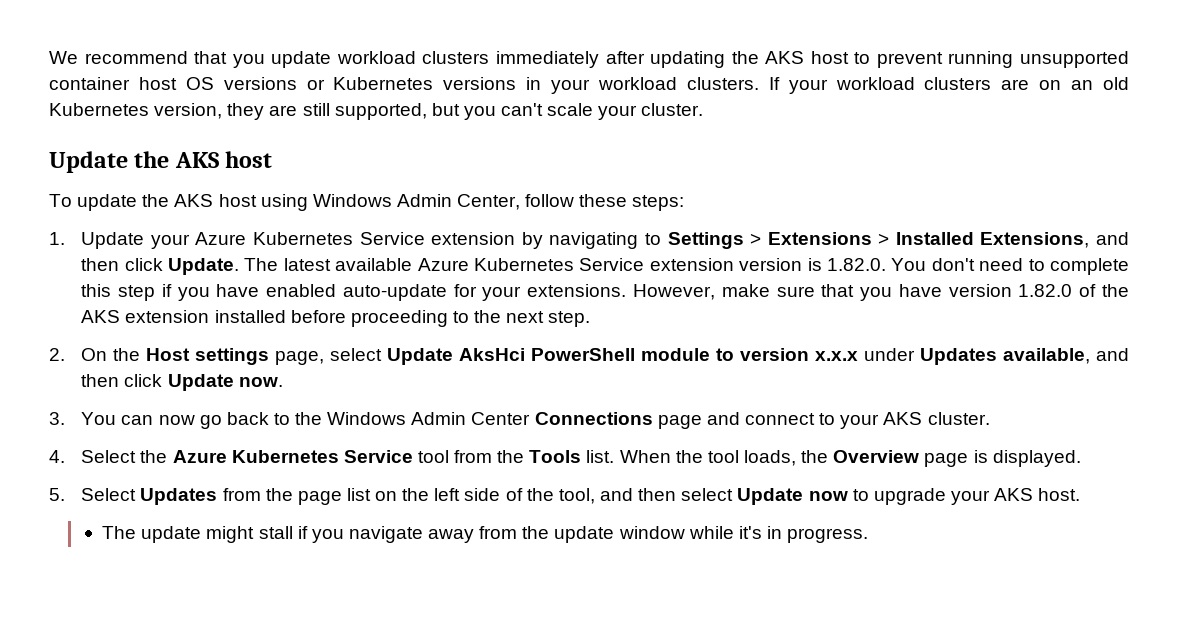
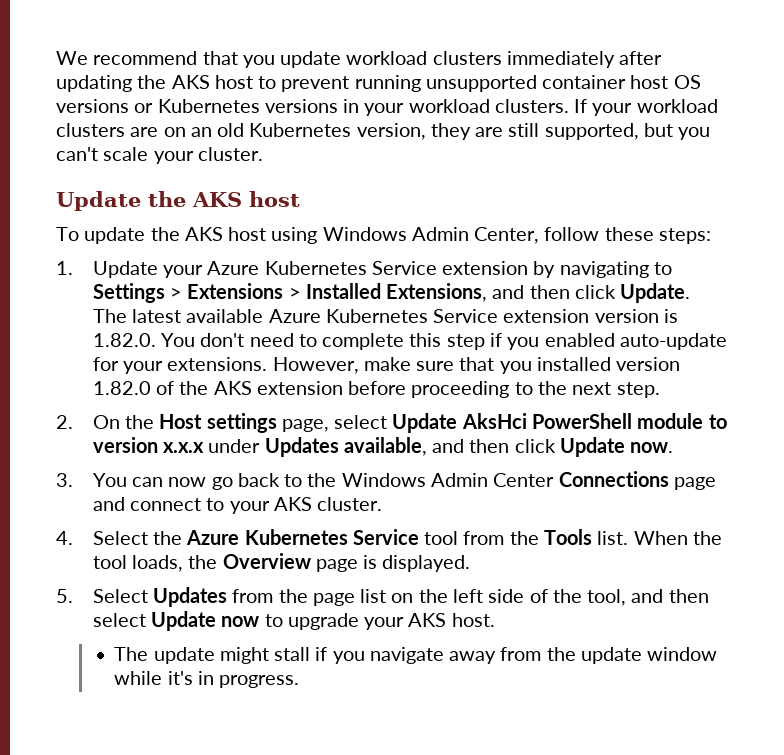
- The latest available Azure Kubernetes Service extension version is 1.82.0. You don't need to complete this step if you have enabled auto-update for your extensions.
+ The latest available Azure Kubernetes Service extension version is 1.82.0. You don't need to complete this step if you enabled auto-update for your extensions.
- However, make sure that you have version 1.82.0 of the AKS extension installed before proceeding to the next step.
+ However, make sure that you installed version 1.82.0 of the AKS extension before proceeding to the next step.

